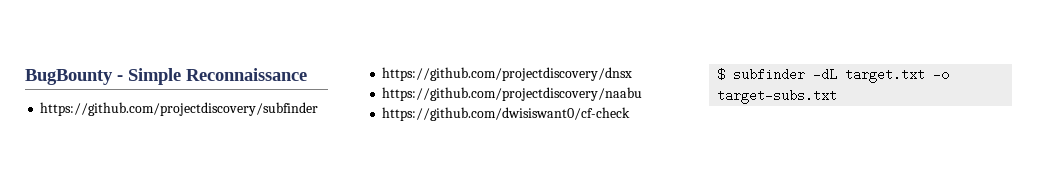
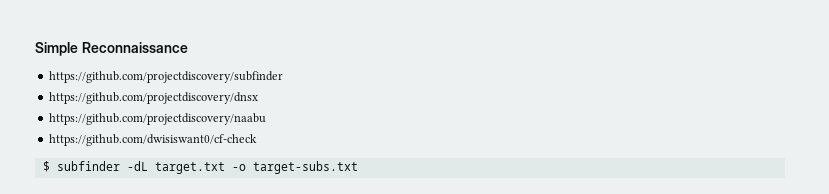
- BugBounty - Simple Reconnaissance
+ Simple Reconnaissance

